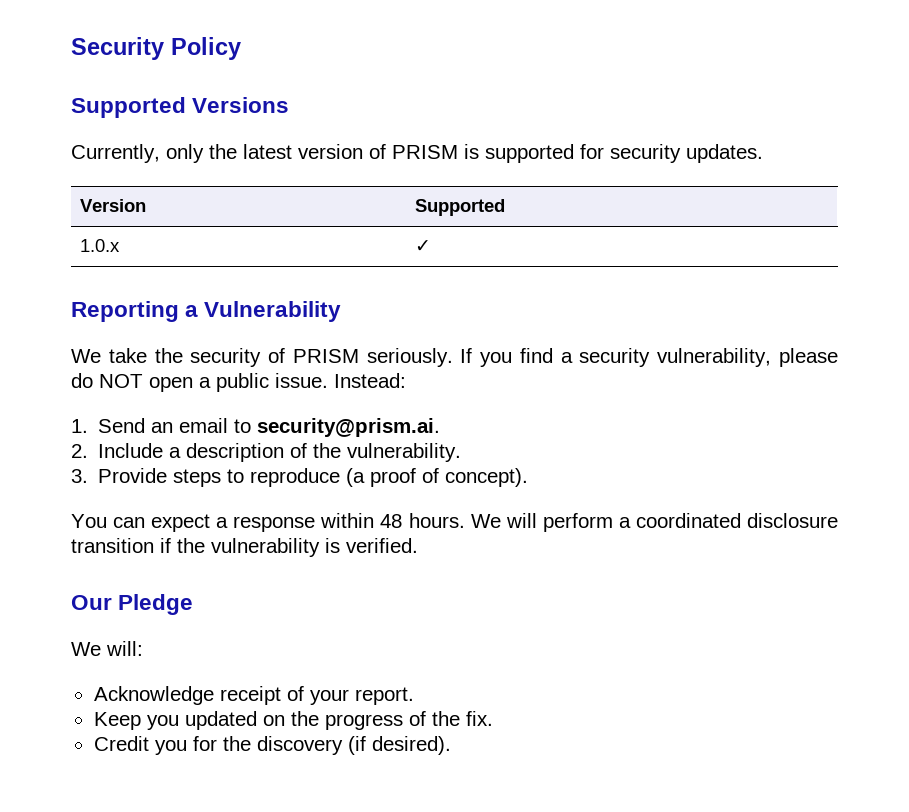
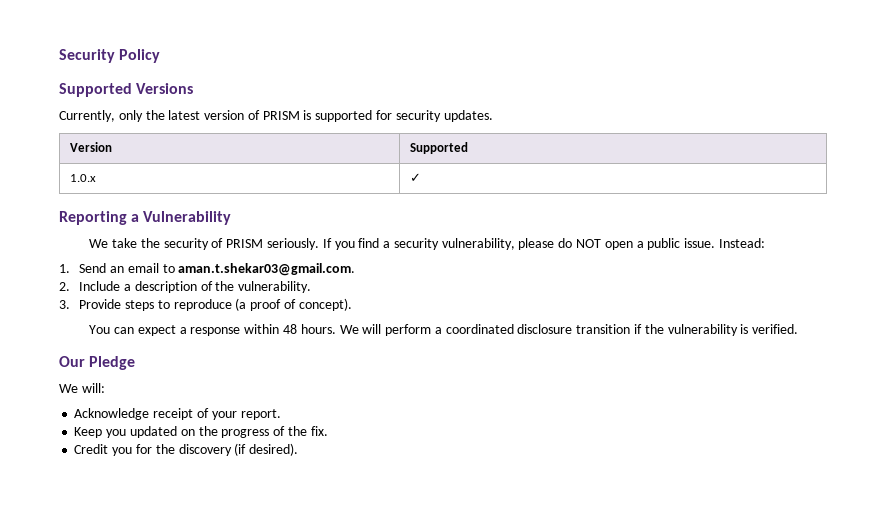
- 1. Send an email to security@prism.ai.
+ 1. Send an email to aman.t.shekar03@gmail.com.

